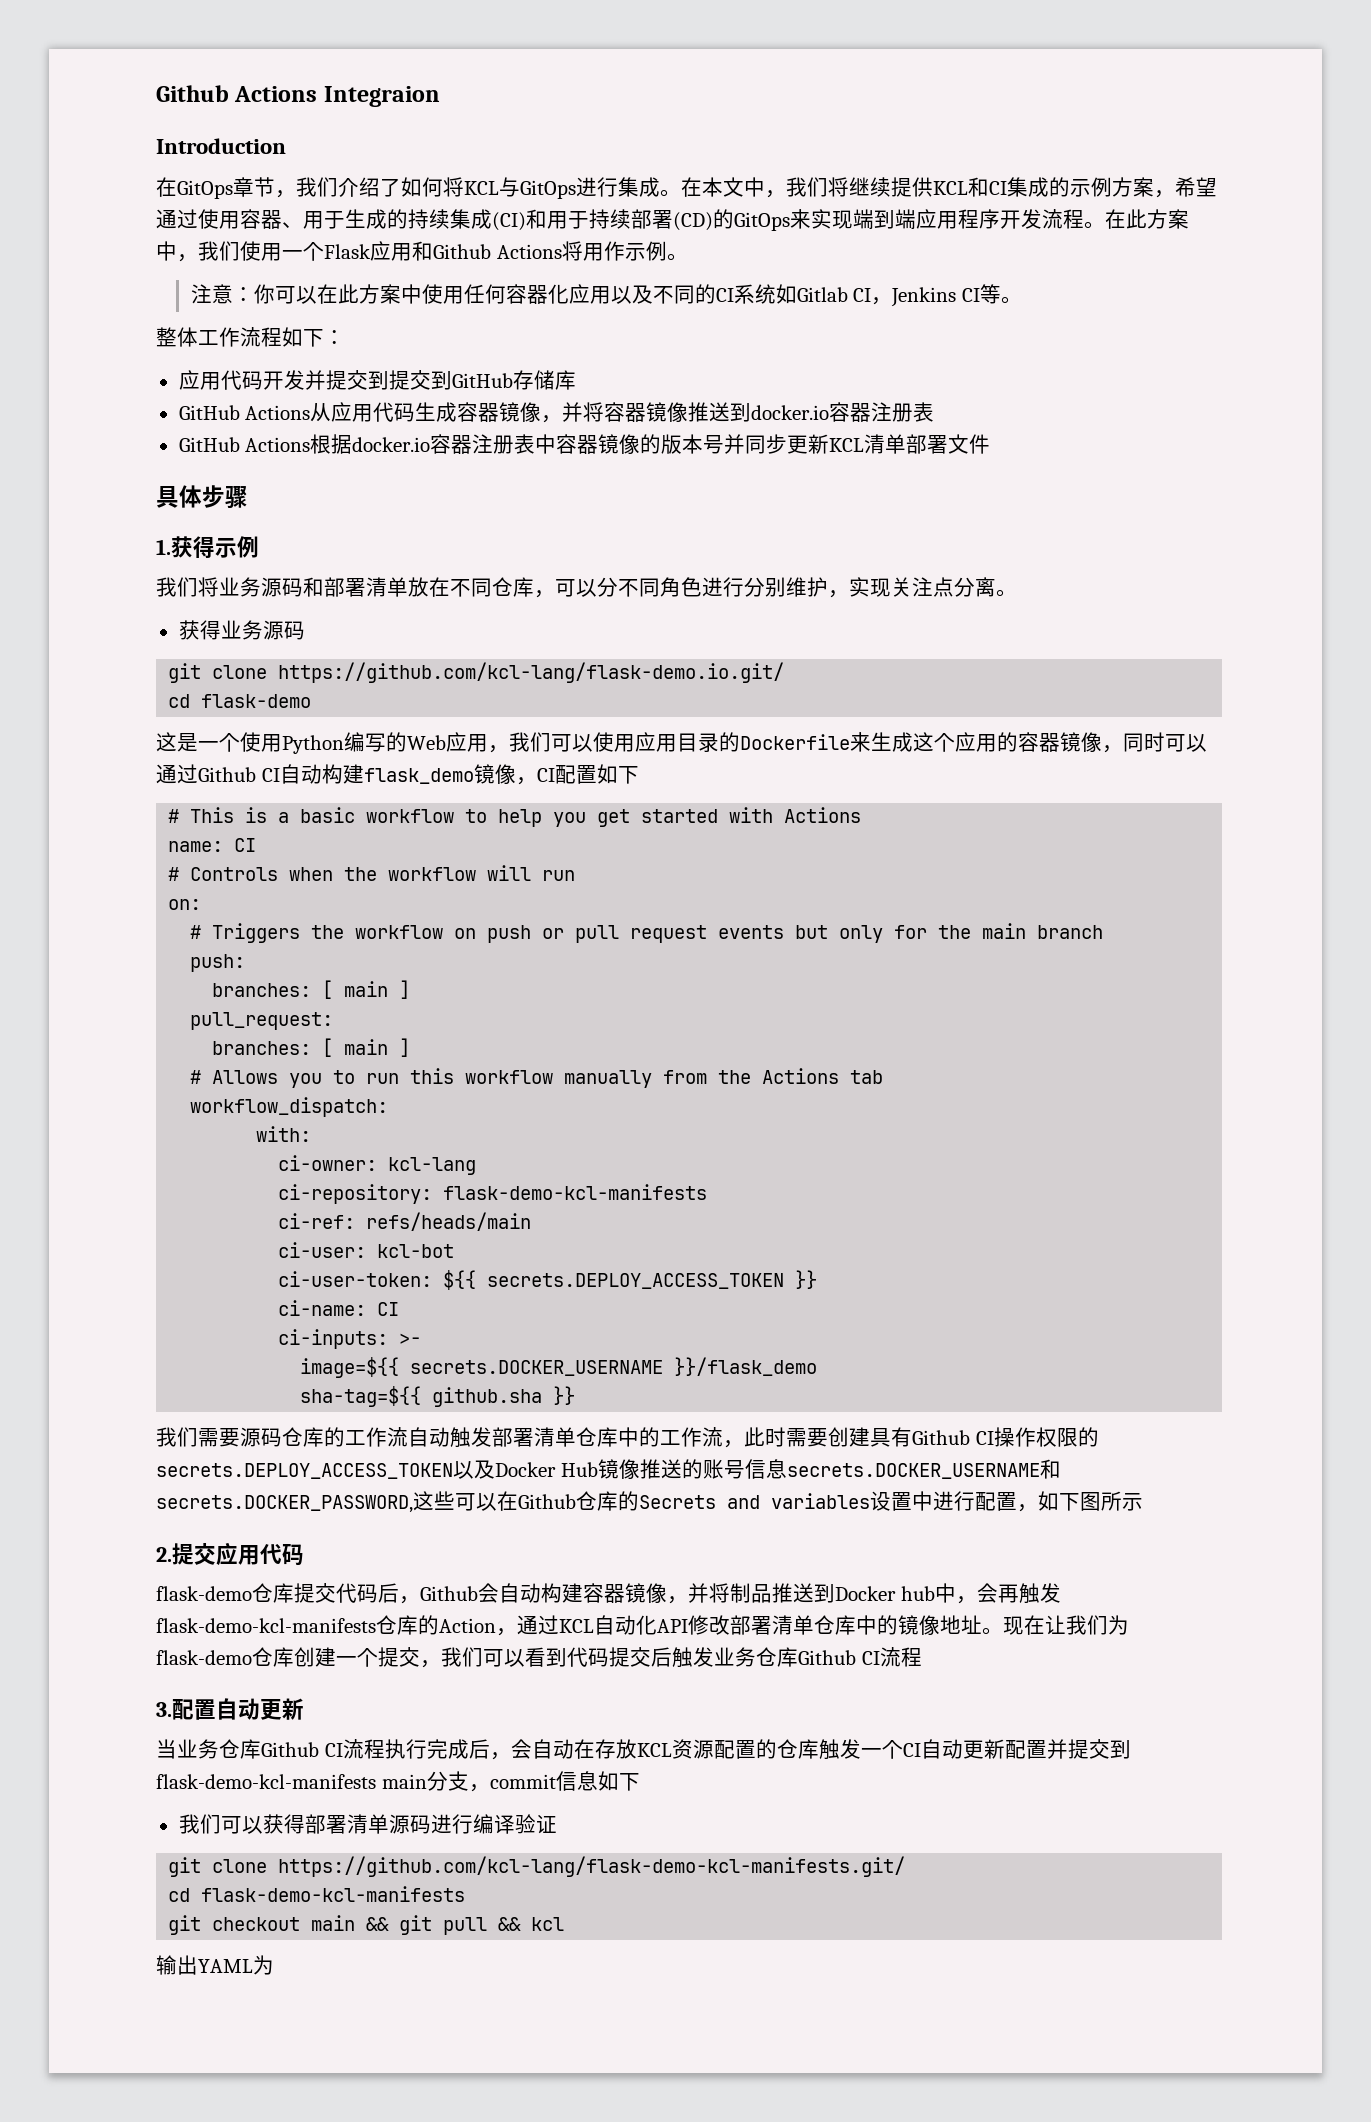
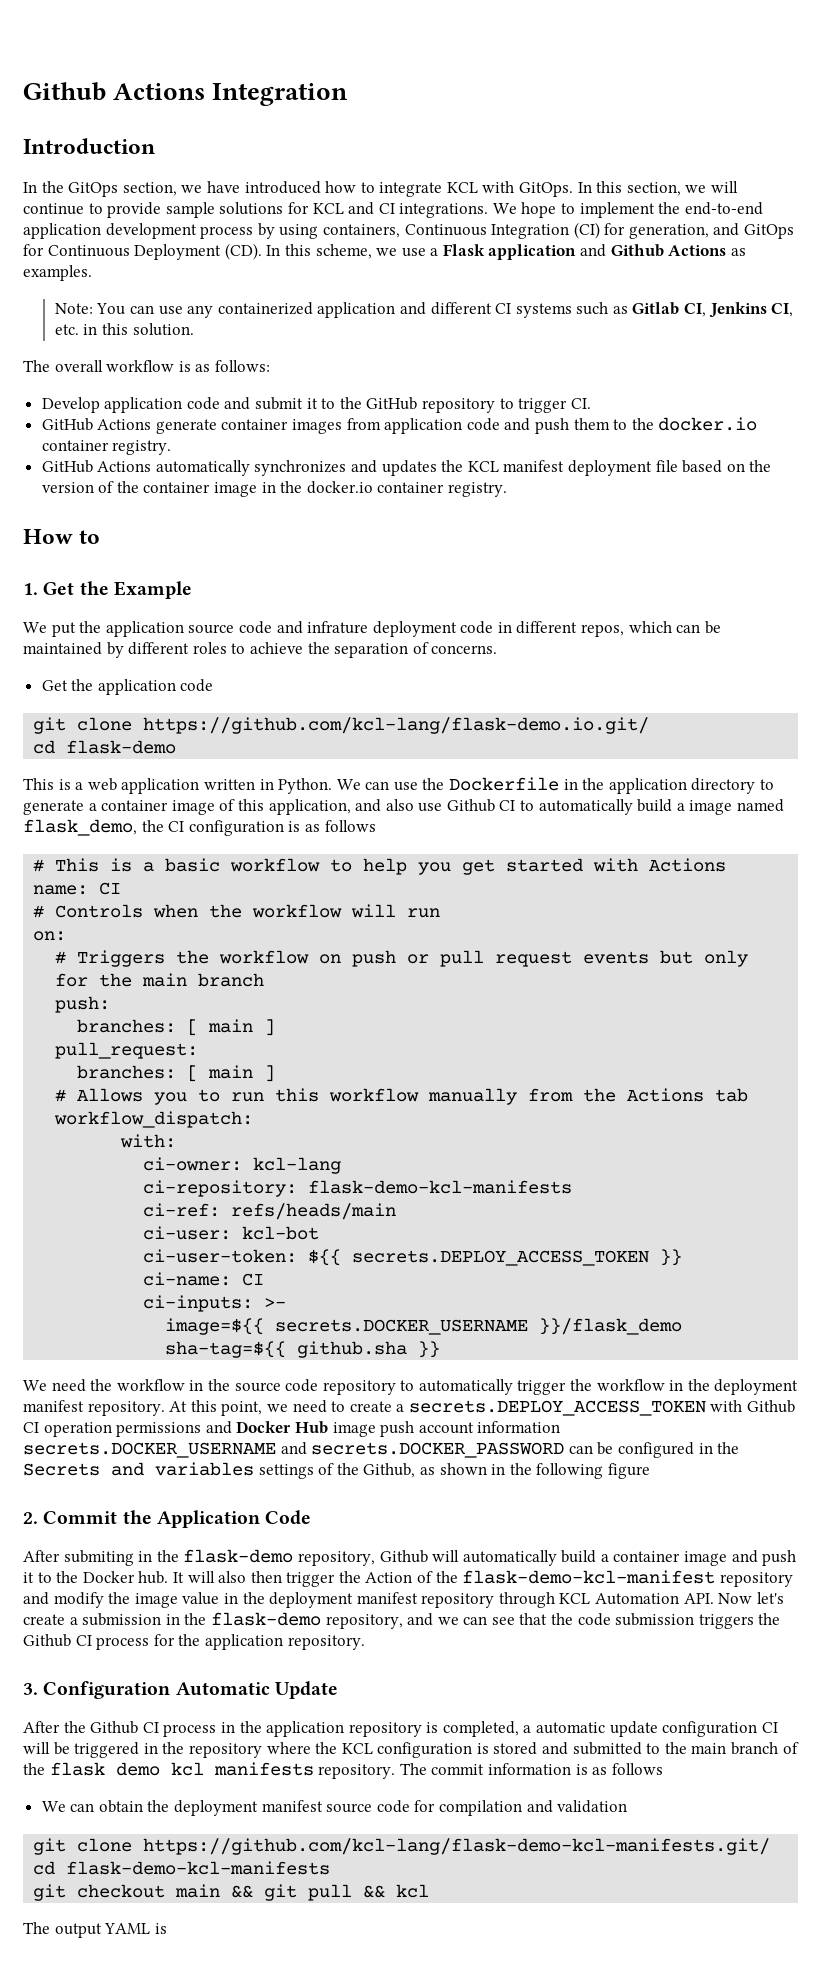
- Github Actions Integraion
+ Github Actions Integration
- 在GitOps章节，我们介绍了如何将KCL与GitOps进行集成。在本文中，我们将继续提供KCL和CI集成的示例方案，希望通过使用容器、用于生成的持续集成(CI)和用于持续部署(CD)的GitOps来实现端到端应用程序开发流程。在此方案中，我们使用一个Flask应用和Github Actions将用作示例。
- 注意：你可以在此方案中使用任何容器化应用以及不同的CI系统如Gitlab CI，Jenkins CI等。
- 整体工作流程如下：
- 应用代码开发并提交到提交到GitHub存储库
- GitHub Actions从应用代码生成容器镜像，并将容器镜像推送到docker.io容器注册表
- GitHub Actions根据docker.io容器注册表中容器镜像的版本号并同步更新KCL清单部署文件
- 具体步骤
- 1.获得示例
- 我们将业务源码和部署清单放在不同仓库，可以分不同角色进行分别维护，实现关注点分离。
- 获得业务源码
+ In the GitOps section, we have introduced how to integrate KCL with GitOps. In this section, we will continue to provide sample solutions for KCL and CI integrations. We hope to implement the end-to-end application development process by using containers, Continuous Integration (CI) for generation, and GitOps for Continuous Deployment (CD). In this scheme, we use a Flask application and Github Actions as examples.
+ Note: You can use any containerized application and different CI systems such as Gitlab CI, Jenkins CI, etc. in this solution.
+ The overall workflow is as follows:
+ Develop application code and submit it to the GitHub repository to trigger CI.
+ GitHub Actions generate container images from application code and push them to the docker.io container registry.
+ GitHub Actions automatically synchronizes and updates the KCL manifest deployment file based on the version of the container image in the docker.io container registry.
+ How to
+ 1. Get the Example
+ We put the application source code and infrature deployment code in different repos, which can be maintained by different roles to achieve the separation of concerns.
+ Get the application code
- 这是一个使用Python编写的Web应用，我们可以使用应用目录的Dockerfile来生成这个应用的容器镜像，同时可以通过Github CI自动构建flask_demo镜像，CI配置如下
+ This is a web application written in Python. We can use the Dockerfile in the application directory to generate a container image of this application, and also use Github CI to automatically build a image named flask_demo, the CI configuration is as follows
- 我们需要源码仓库的工作流自动触发部署清单仓库中的工作流，此时需要创建具有Github CI操作权限的secrets.DEPLOY_ACCESS_TOKEN以及Docker Hub镜像推送的账号信息secrets.DOCKER_USERNAME和secrets.DOCKER_PASSWORD,这些可以在Github仓库的Secrets and variables设置中进行配置，如下图所示
- 2.提交应用代码
- flask-demo仓库提交代码后，Github会自动构建容器镜像，并将制品推送到Docker hub中，会再触发flask-demo-kcl-manifests仓库的Action，通过KCL自动化API修改部署清单仓库中的镜像地址。现在让我们为flask-demo仓库创建一个提交，我们可以看到代码提交后触发业务仓库Github CI流程
- 3.配置自动更新
- 当业务仓库Github CI流程执行完成后，会自动在存放KCL资源配置的仓库触发一个CI自动更新配置并提交到flask-demo-kcl-manifests main分支，commit信息如下
- 我们可以获得部署清单源码进行编译验证
+ We need the workflow in the source code repository to automatically trigger the workflow in the deployment manifest repository. At this point, we need to create a secrets.DEPLOY_ACCESS_TOKEN with Github CI operation permissions and Docker Hub image push account information secrets.DOCKER_USERNAME and secrets.DOCKER_PASSWORD can be configured in the Secrets and variables settings of the Github, as shown in the following figure
+ 2. Commit the Application Code
+ After submiting in the flask-demo repository, Github will automatically build a container image and push it to the Docker hub. It will also then trigger the Action of the flask-demo-kcl-manifest repository and modify the image value in the deployment manifest repository through KCL Automation API. Now let's create a submission in the flask-demo repository, and we can see that the code submission triggers the Github CI process for the application repository.
+ 3. Configuration Automatic Update
+ After the Github CI process in the application repository is completed, a automatic update configuration CI will be triggered in the repository where the KCL configuration is stored and submitted to the main branch of the flask demo kcl manifests repository. The commit information is as follows
+ We can obtain the deployment manifest source code for compilation and validation
- 输出YAML为
+ The output YAML is

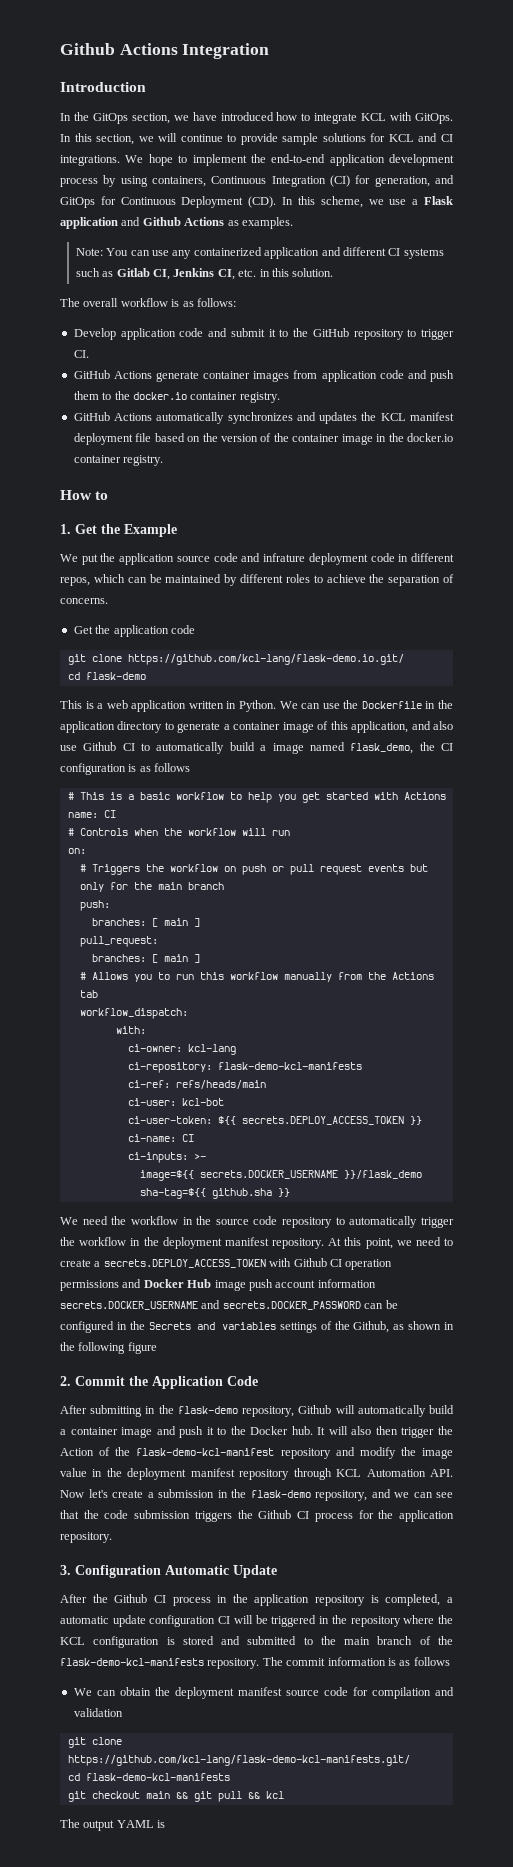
- After submiting in the flask-demo repository, Github will automatically build a container image and push it to the Docker hub.
+ After submitting in the flask-demo repository, Github will automatically build a container image and push it to the Docker hub.
- After the Github CI process in the application repository is completed, a automatic update configuration CI will be triggered in the repository where the KCL configuration is stored and submitted to the main branch of the flask demo kcl manifests repository.
+ After the Github CI process in the application repository is completed, a automatic update configuration CI will be triggered in the repository where the KCL configuration is stored and submitted to the main branch of the flask-demo-kcl-manifests repository.

